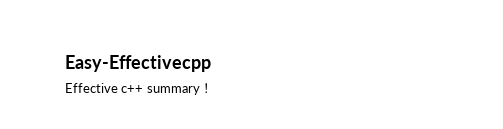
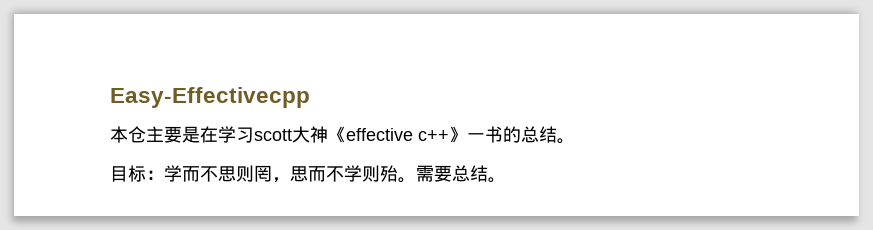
- Effective c++ summary！
+ 本仓主要是在学习scott大神《effective c++》一书的总结。
+ 目标：学而不思则罔，思而不学则殆。需要总结。

